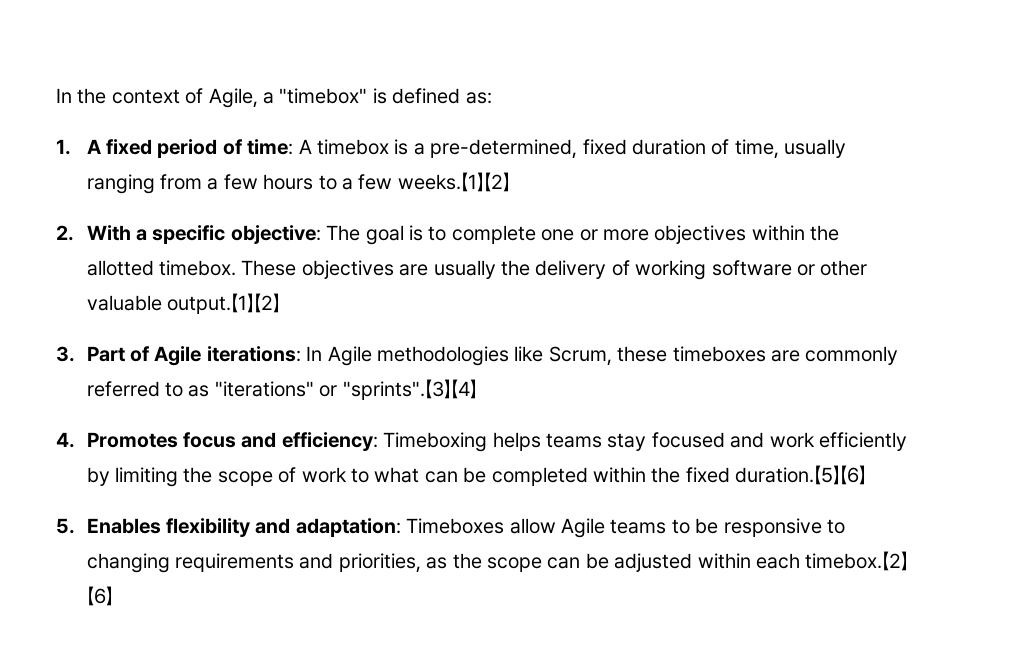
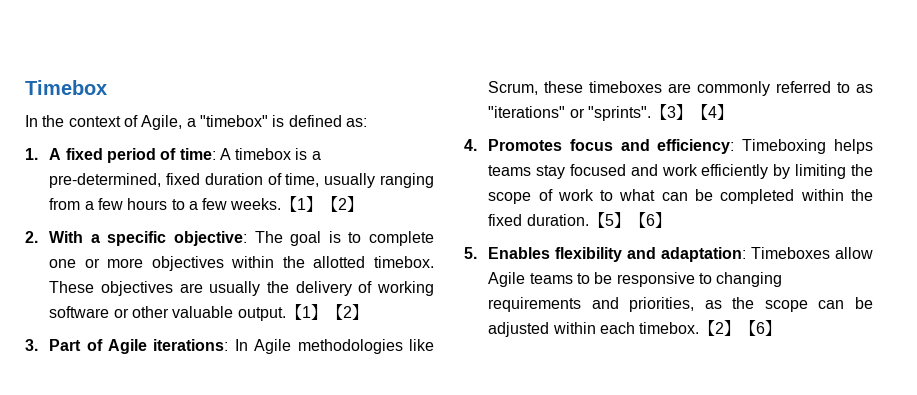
+ Timebox

